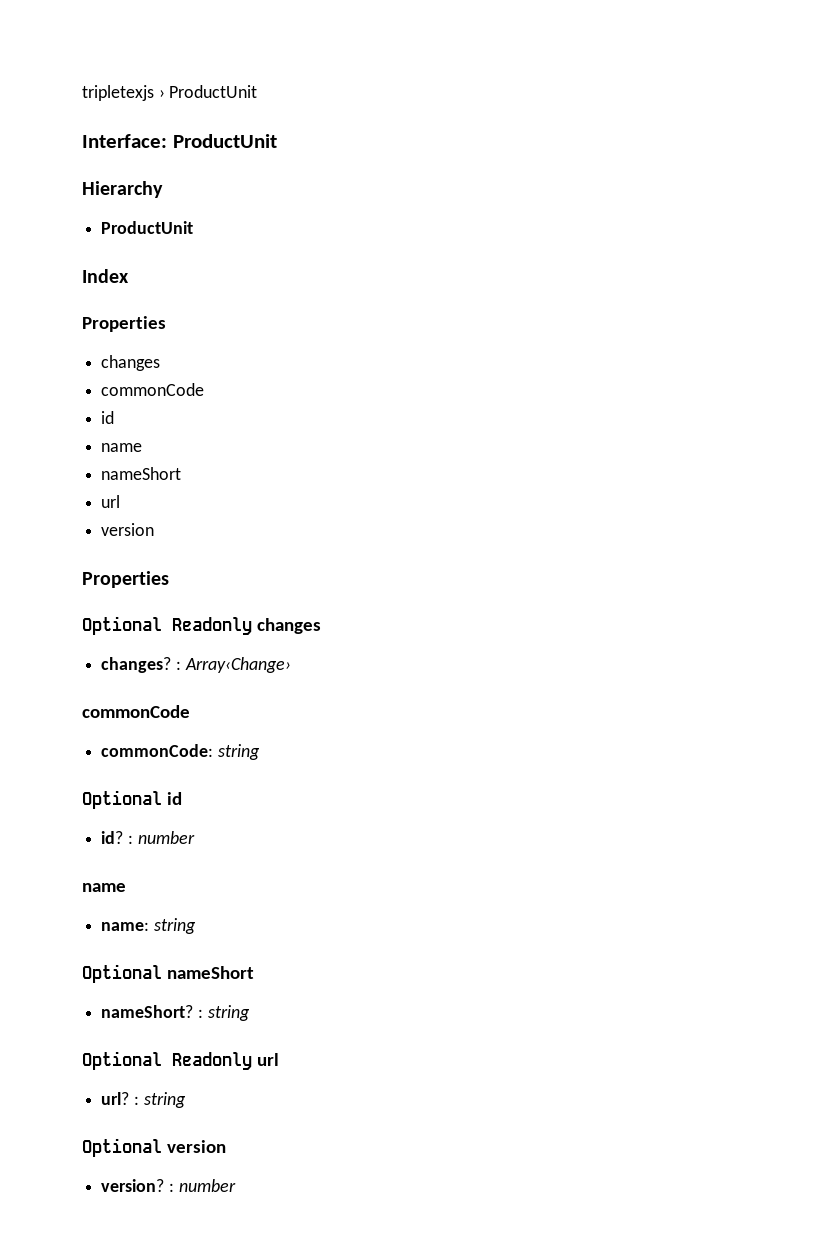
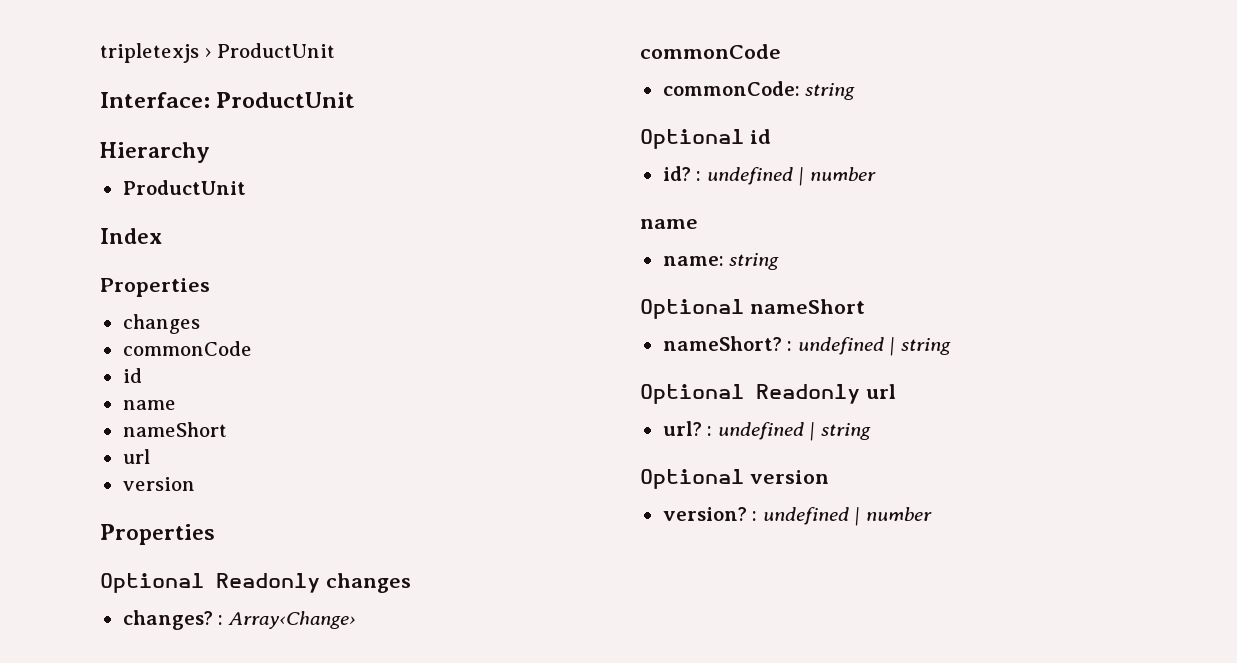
- id? : number
+ id? : undefined | number
- nameShort? : string
+ nameShort? : undefined | string
- url? : string
+ url? : undefined | string
- version? : number
+ version? : undefined | number

